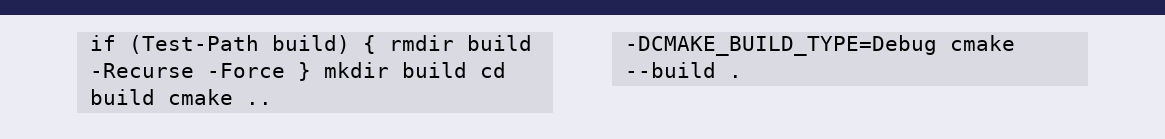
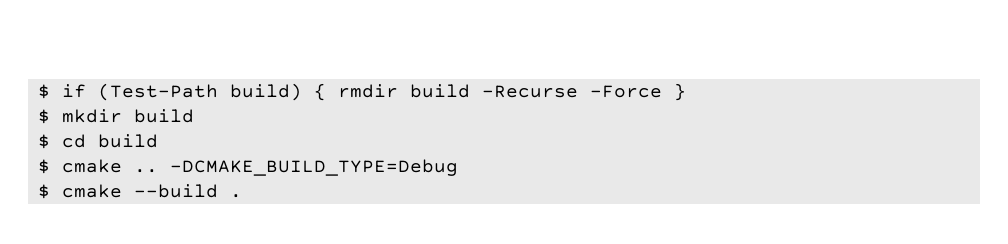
- if (Test-Path build) { rmdir build -Recurse -Force } mkdir build cd build cmake ..
+ $ if (Test-Path build) { rmdir build -Recurse -Force }
+ $ mkdir build
+ $ cd build
+ $ cmake ..
- -DCMAKE_BUILD_TYPE=Debug cmake --build .
+ -DCMAKE_BUILD_TYPE=Debug
+ $ cmake --build .

